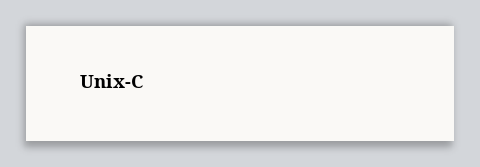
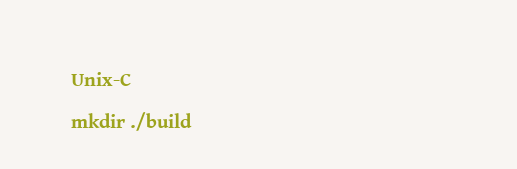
+ mkdir ./build

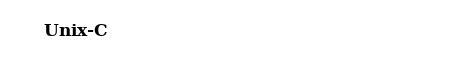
- mkdir ./build

